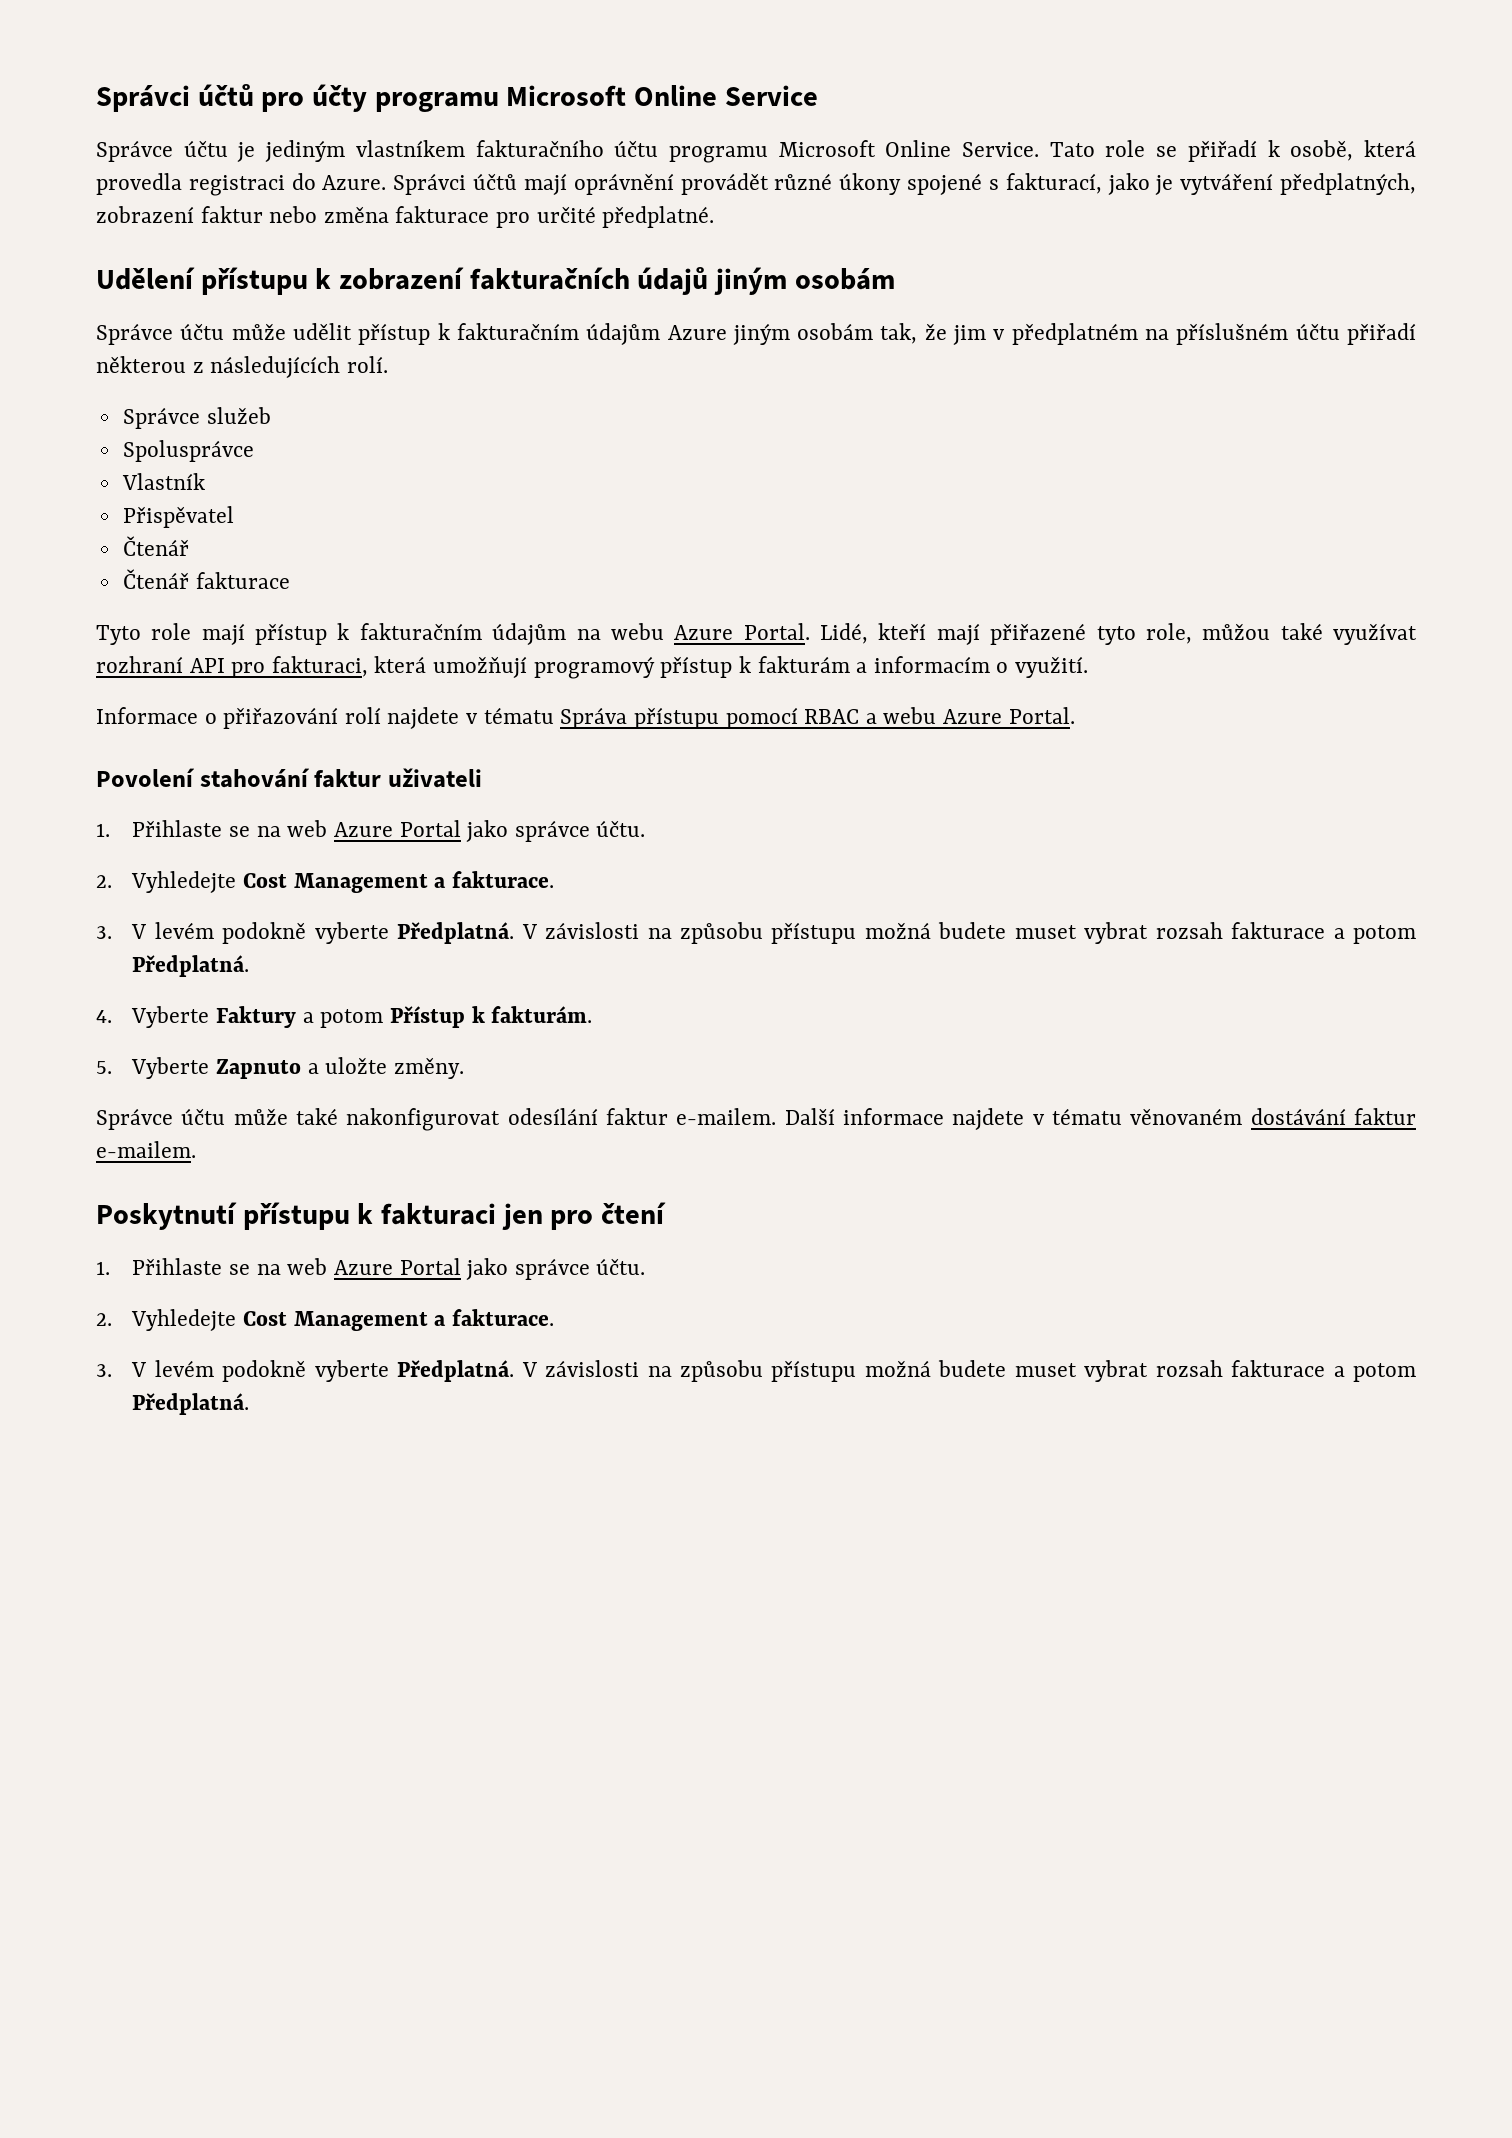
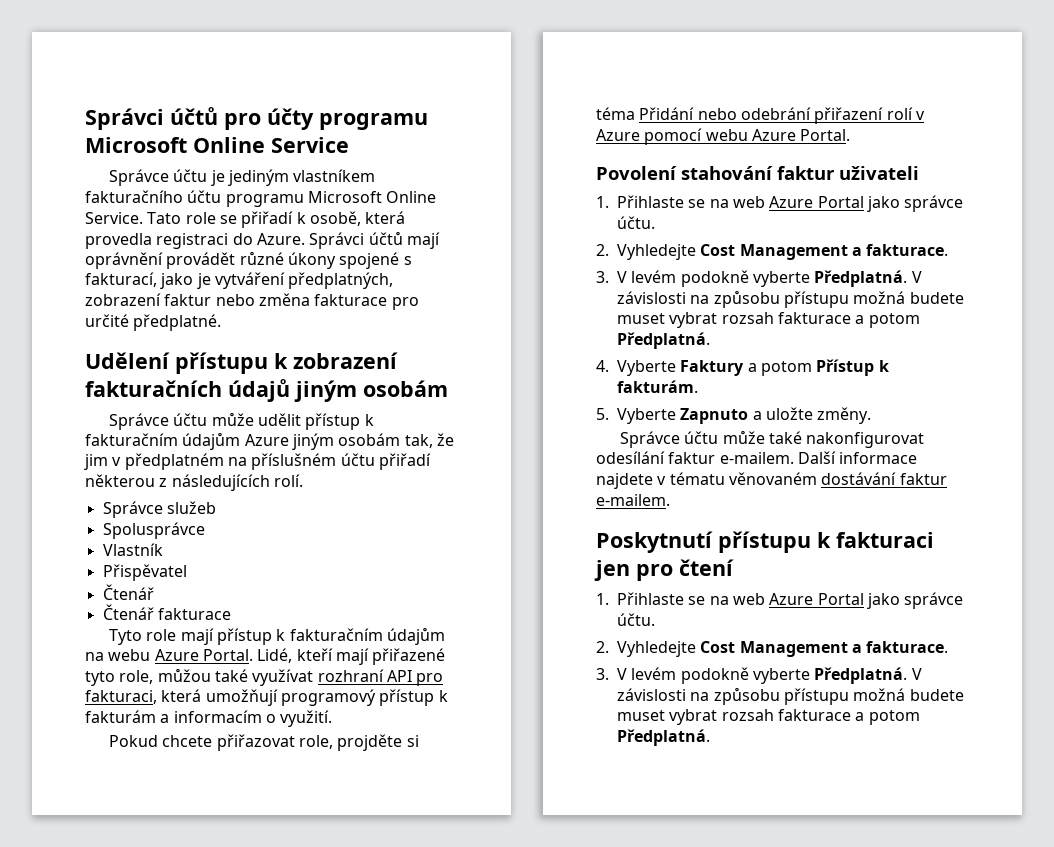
- Informace o přiřazování rolí najdete v tématu Správa přístupu pomocí RBAC a webu Azure Portal.
+ Pokud chcete přiřazovat role, projděte si téma Přidání nebo odebrání přiřazení rolí v Azure pomocí webu Azure Portal.

